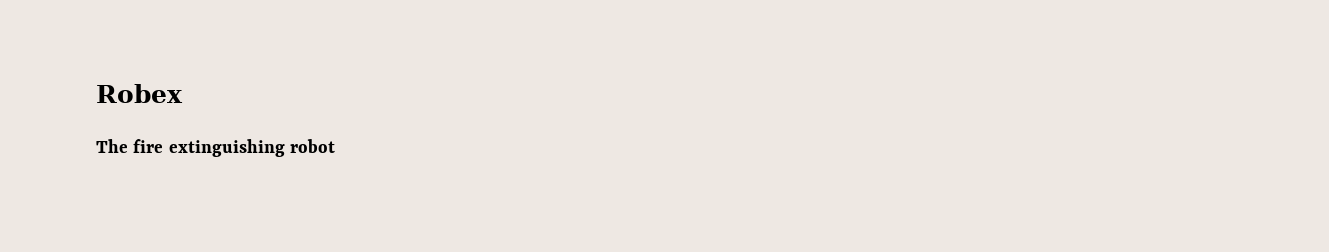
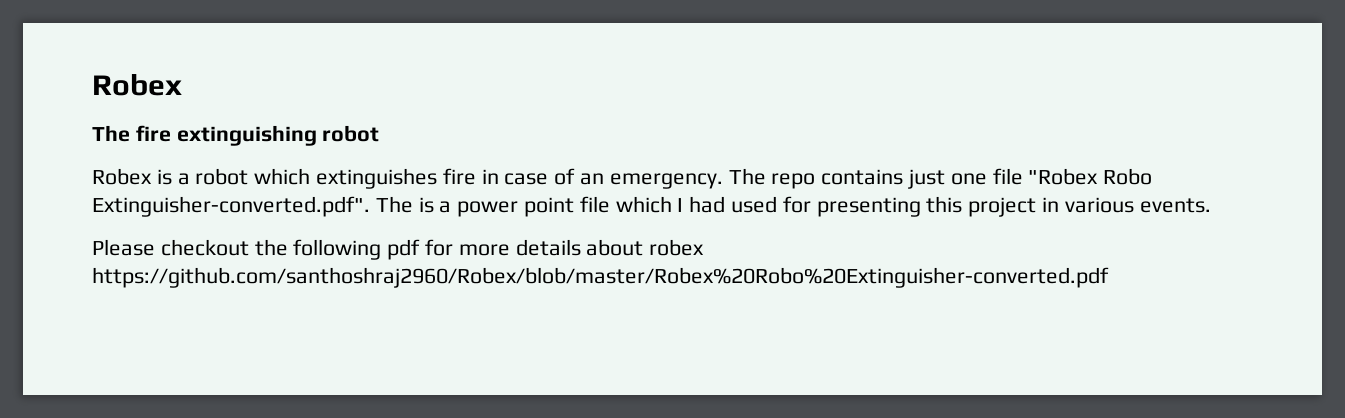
+ Robex is a robot which extinguishes fire in case of an emergency. The repo contains just one file "Robex Robo Extinguisher-converted.pdf". The is a power point file which I had used for presenting this project in various events.
+ Please checkout the following pdf for more details about robex https://github.com/santhoshraj2960/Robex/blob/master/Robex%20Robo%20Extinguisher-converted.pdf

